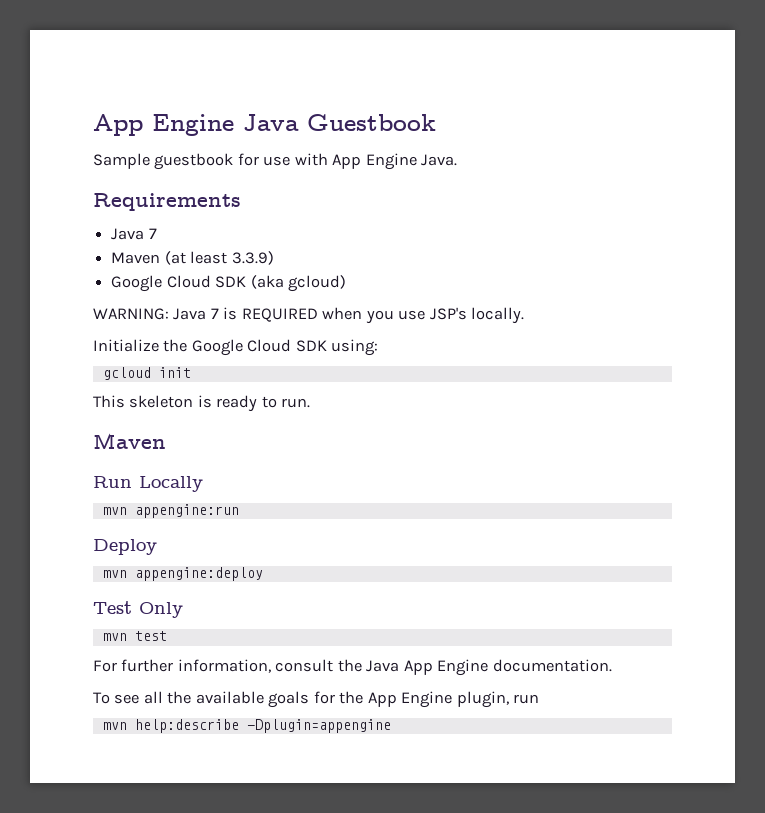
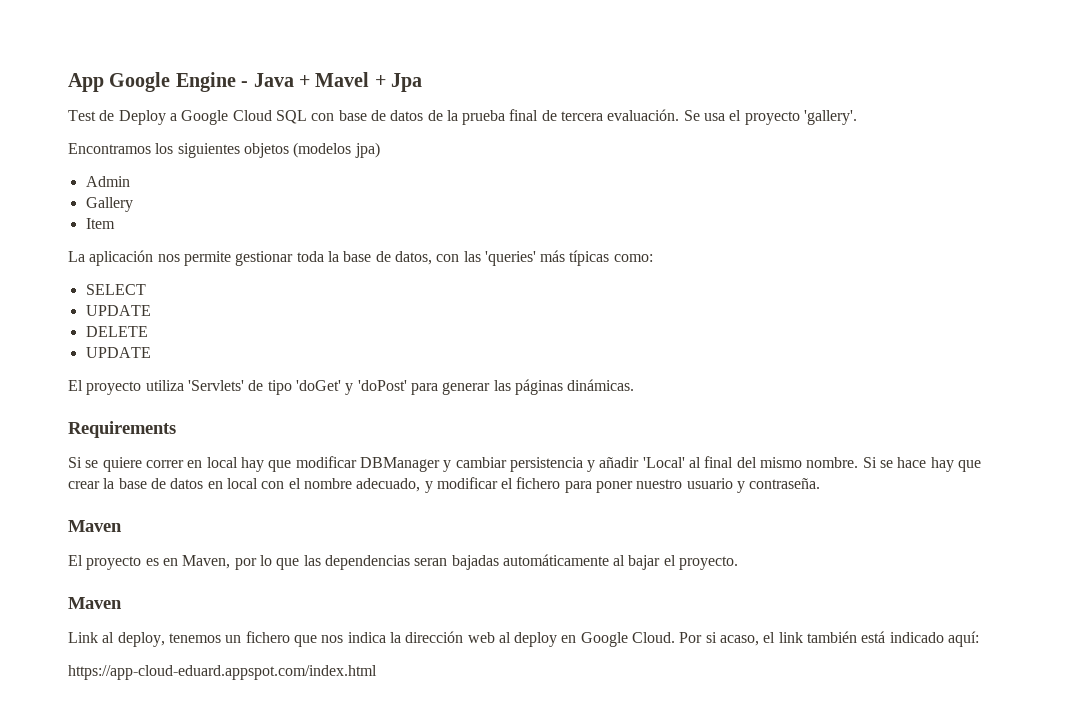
- App Engine Java Guestbook
- Sample guestbook for use with App Engine Java.
+ App Google Engine - Java + Mavel + Jpa
+ Test de Deploy a Google Cloud SQL con base de datos de la prueba final de tercera evaluación. Se usa el proyecto 'gallery'.
+ Encontramos los siguientes objetos (modelos jpa)
+ Admin
+ Gallery
+ Item
+ La aplicación nos permite gestionar toda la base de datos, con las 'queries' más típicas como:
+ SELECT
+ UPDATE
+ DELETE
+ UPDATE
+ El proyecto utiliza 'Servlets' de tipo 'doGet' y 'doPost' para generar las páginas dinámicas.
  Requirements
- Java 7
- Maven (at least 3.3.9)
- Google Cloud SDK (aka gcloud)
- WARNING: Java 7 is REQUIRED when you use JSP's locally.
- Initialize the Google Cloud SDK using:
- gcloud init
- This skeleton is ready to run.
+ Si se quiere correr en local hay que modificar DBManager y cambiar persistencia y añadir 'Local' al final del mismo nombre. Si se hace hay que crear la base de datos en local con el nombre adecuado, y modificar el fichero para poner nuestro usuario y contraseña.
  Maven
- Run Locally
- mvn appengine:run
- Deploy
- mvn appengine:deploy
- Test Only
- mvn test
- For further information, consult the Java App Engine documentation.
- To see all the available goals for the App Engine plugin, run
- mvn help:describe -Dplugin=appengine
+ El proyecto es en Maven, por lo que las dependencias seran bajadas automáticamente al bajar el proyecto.
+ Maven
+ Link al deploy, tenemos un fichero que nos indica la dirección web al deploy en Google Cloud. Por si acaso, el link también está indicado aquí:
+ https://app-cloud-eduard.appspot.com/index.html

